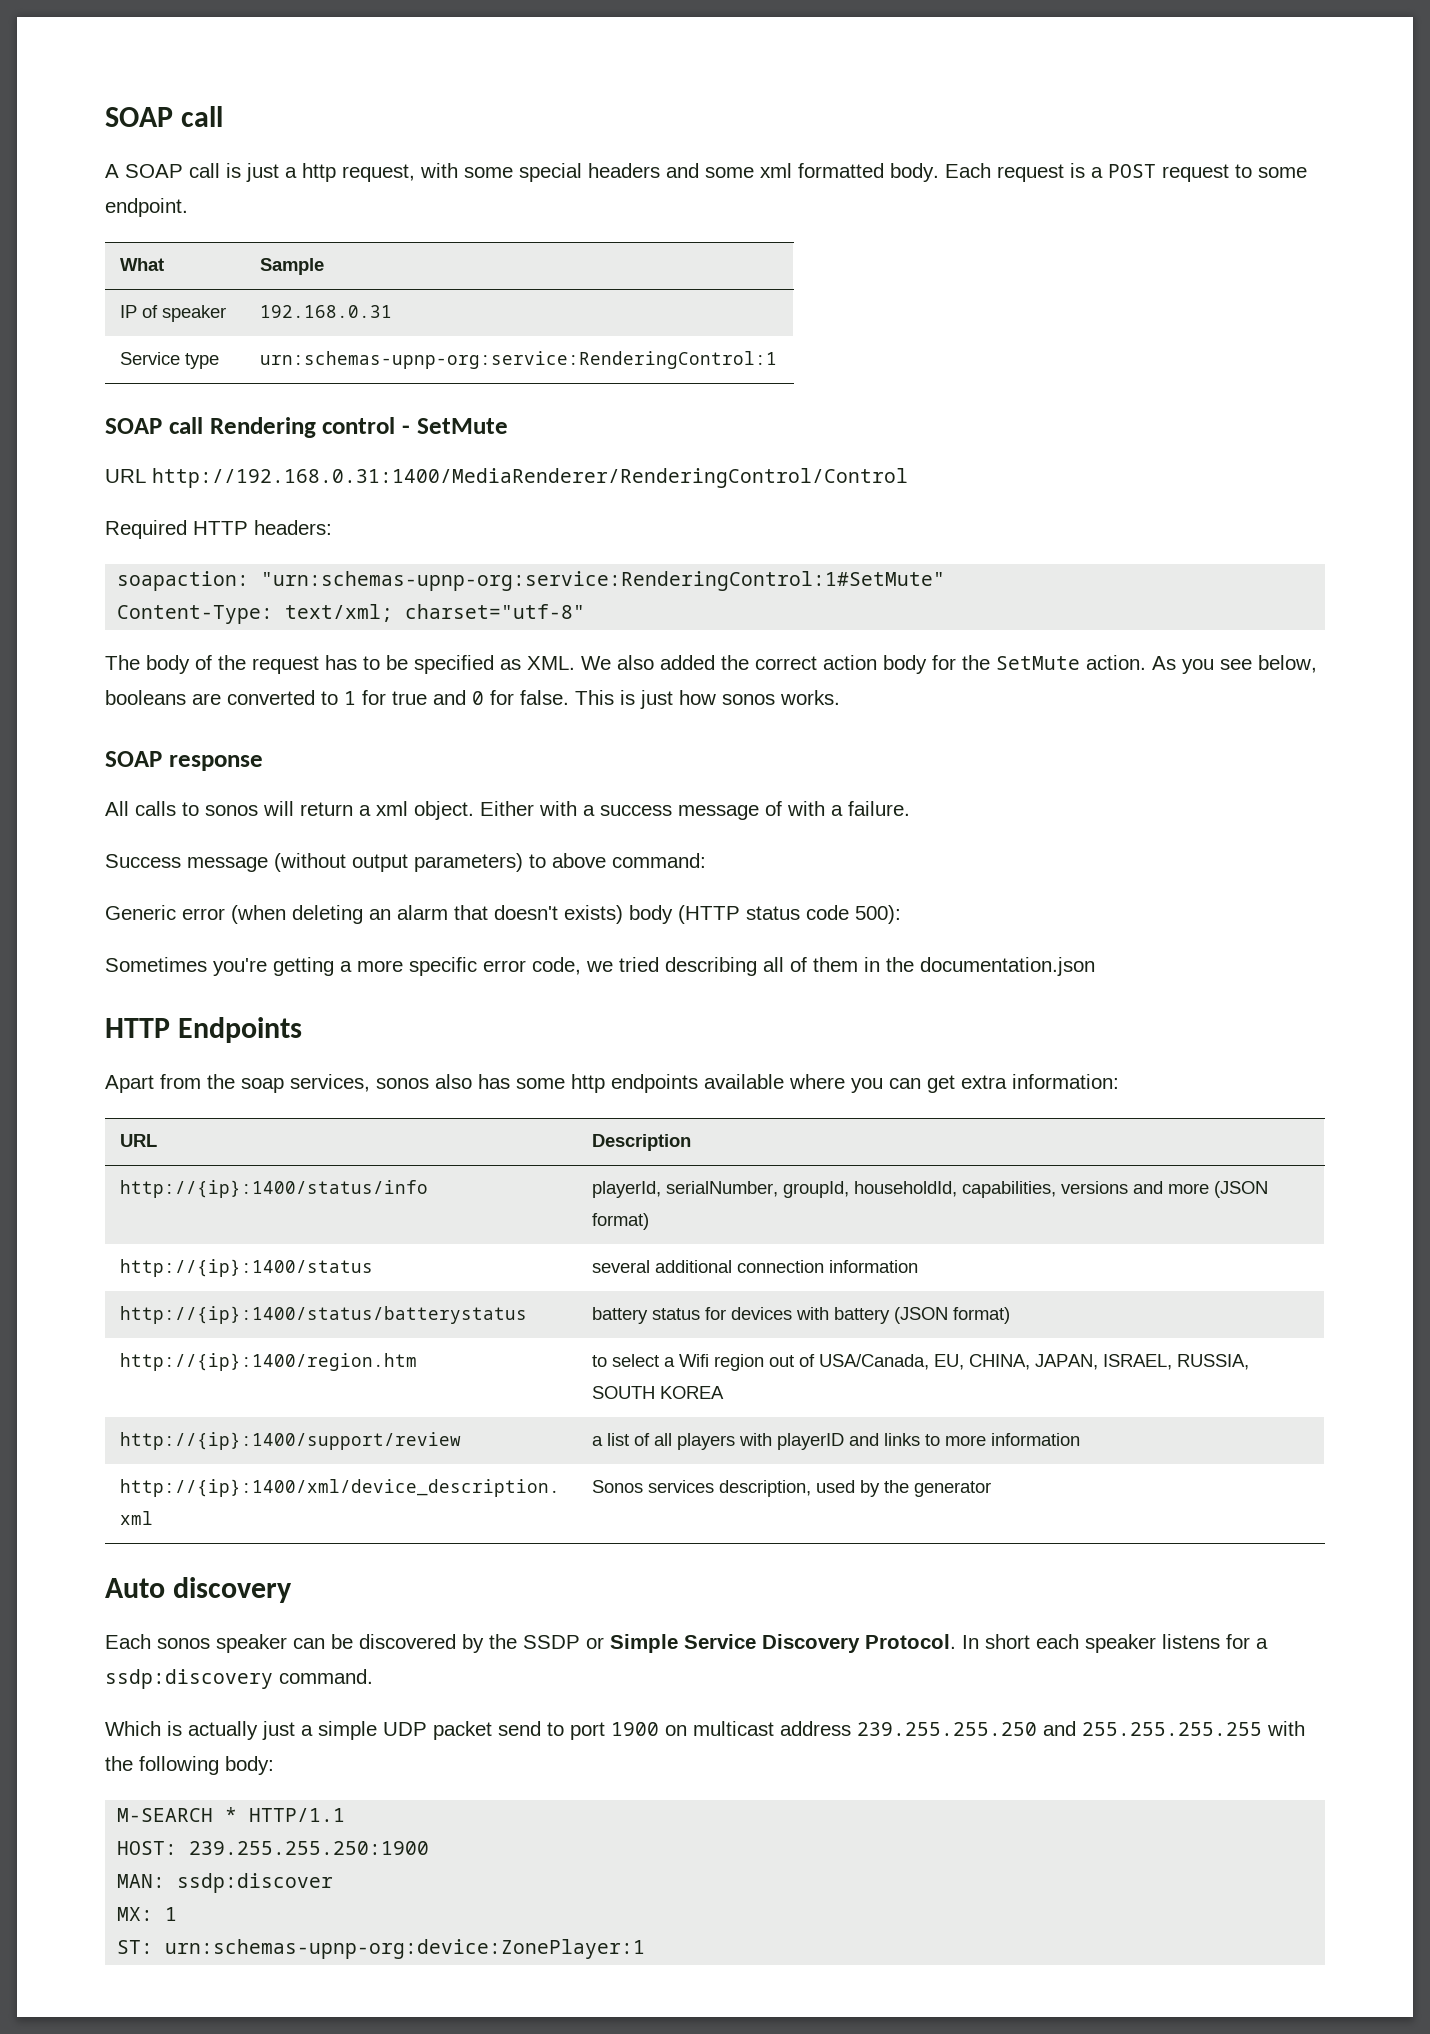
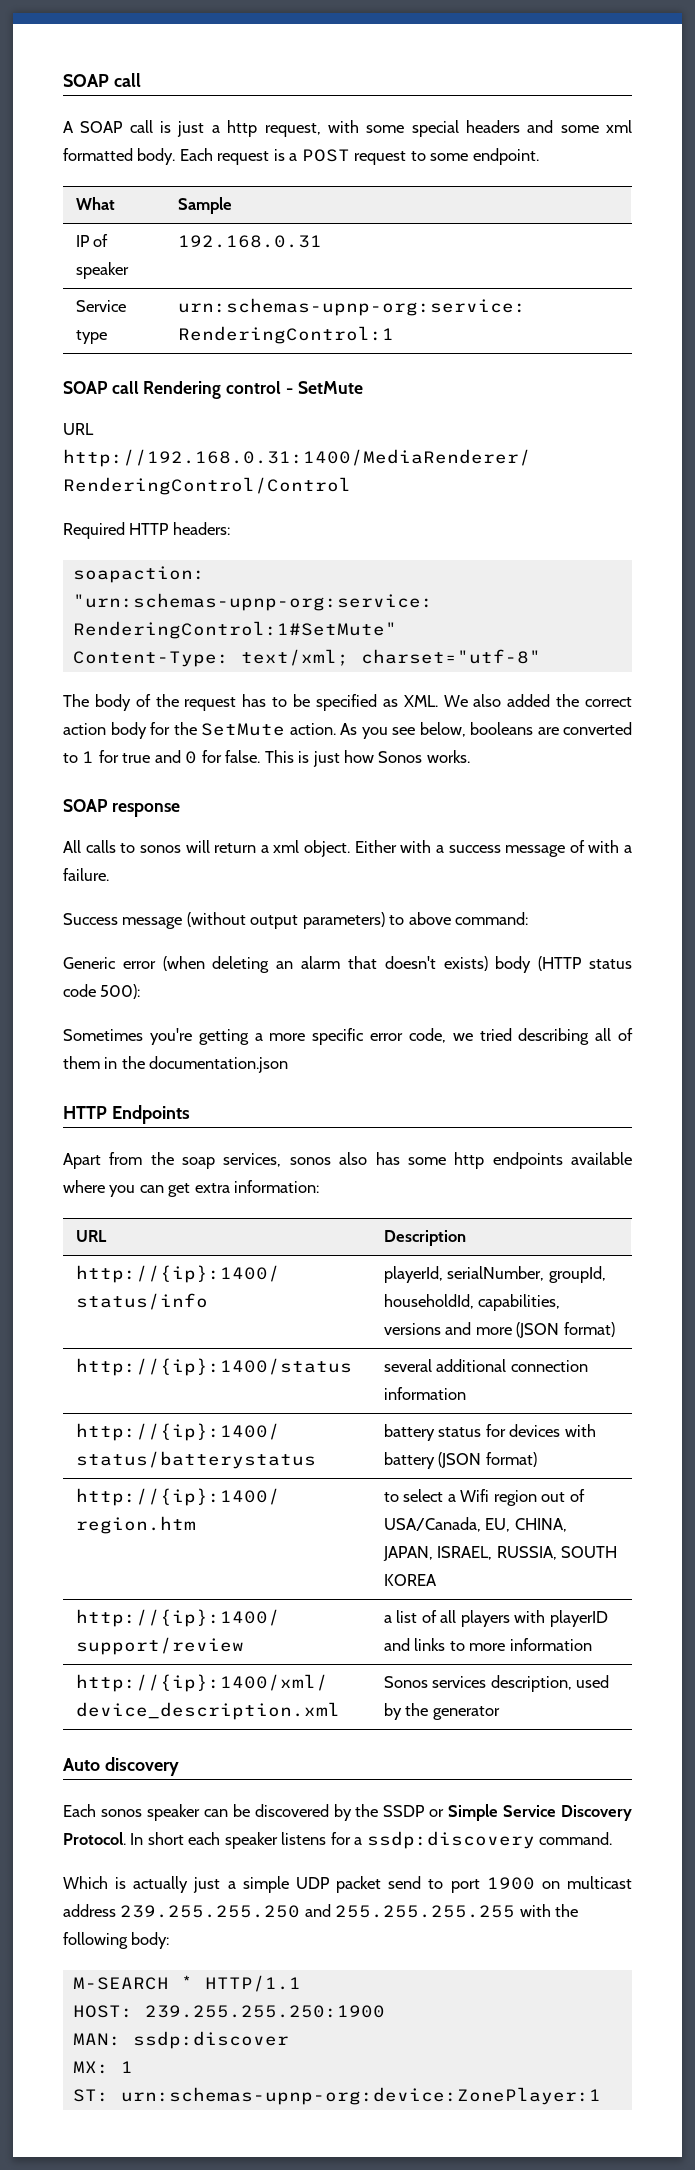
- This is just how sonos works.
+ This is just how Sonos works.

